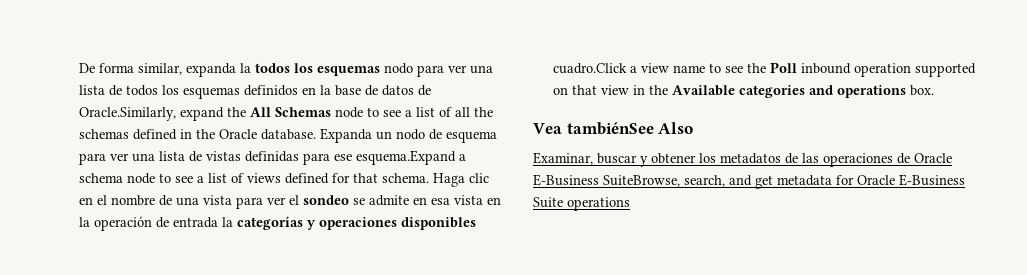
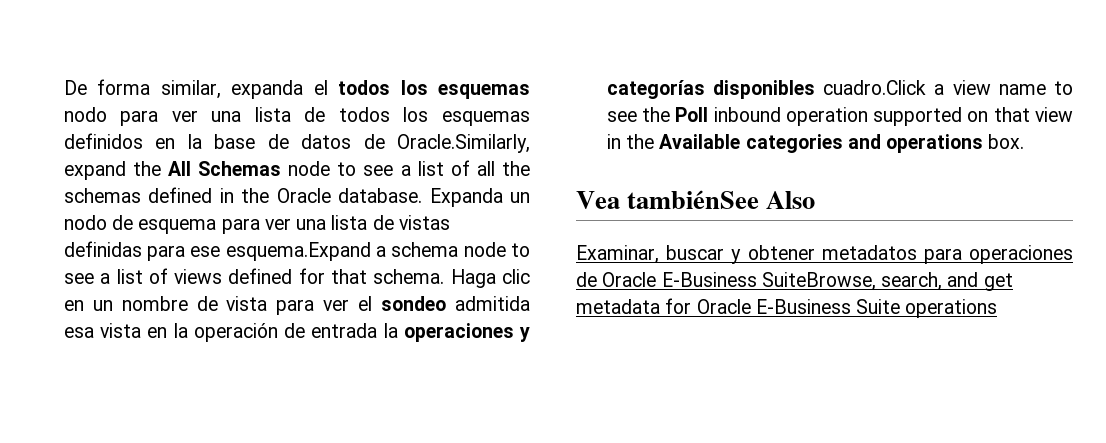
- De forma similar, expanda la todos los esquemas nodo para ver una lista de todos los esquemas definidos en la base de datos de Oracle.Similarly, expand the All Schemas node to see a list of all the schemas defined in the Oracle database.
+ De forma similar, expanda el todos los esquemas nodo para ver una lista de todos los esquemas definidos en la base de datos de Oracle.Similarly, expand the All Schemas node to see a list of all the schemas defined in the Oracle database.
- Haga clic en el nombre de una vista para ver el sondeo se admite en esa vista en la operación de entrada la categorías y operaciones disponibles cuadro.Click a view name to see the Poll inbound operation supported on that view in the Available categories and operations box.
+ Haga clic en un nombre de vista para ver el sondeo admitida esa vista en la operación de entrada la operaciones y categorías disponibles cuadro.Click a view name to see the Poll inbound operation supported on that view in the Available categories and operations box.
- Examinar, buscar y obtener los metadatos de las operaciones de Oracle E-Business SuiteBrowse, search, and get metadata for Oracle E-Business Suite operations
+ Examinar, buscar y obtener metadatos para operaciones de Oracle E-Business SuiteBrowse, search, and get metadata for Oracle E-Business Suite operations

